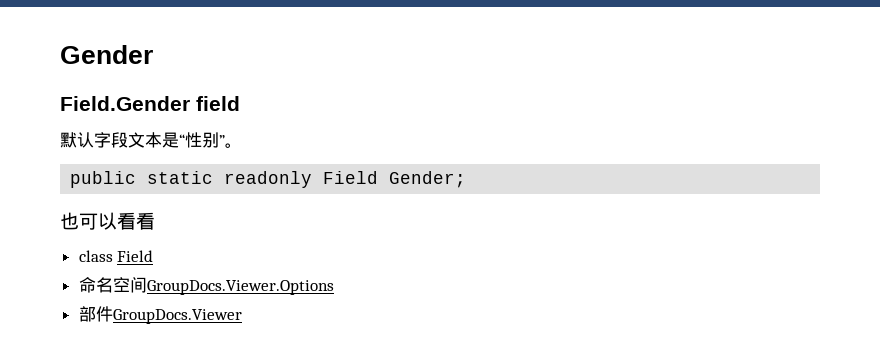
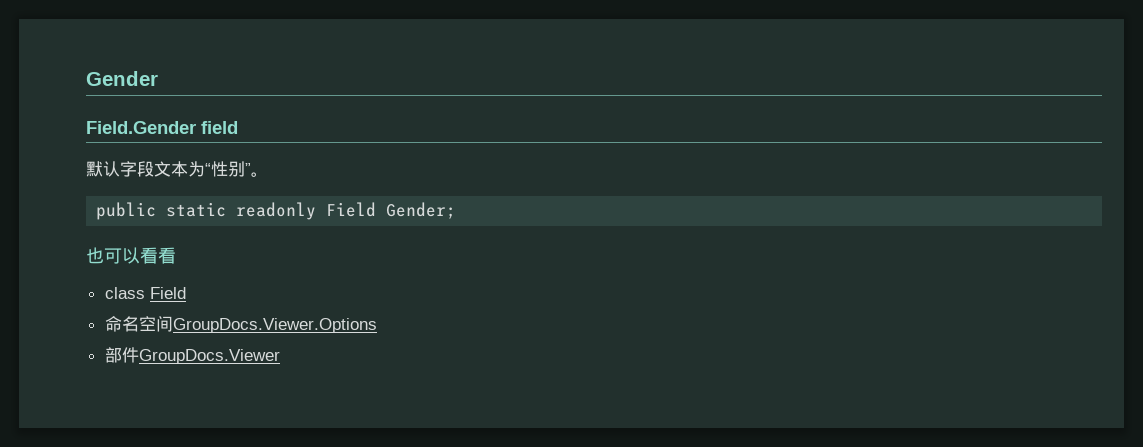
- 默认字段文本是“性别”。
+ 默认字段文本为“性别”。

